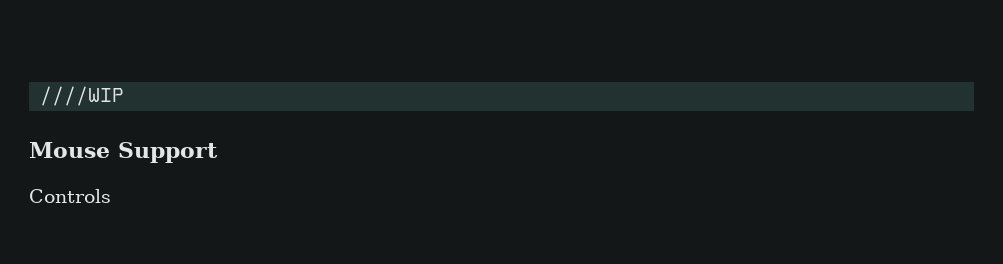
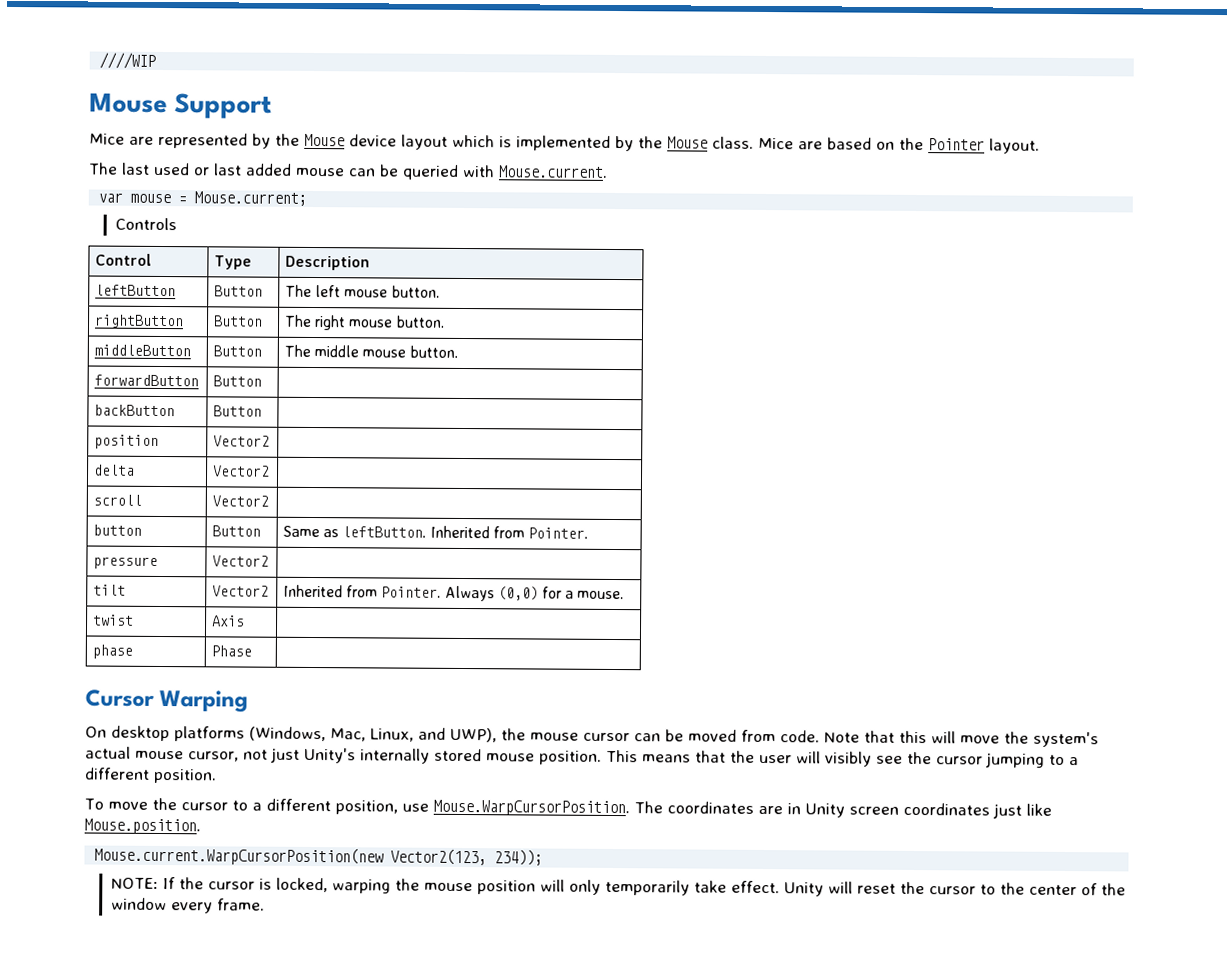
+ Mice are represented by the Mouse device layout which is implemented by the Mouse class. Mice are based on the Pointer layout.
+ The last used or last added mouse can be queried with Mouse.current.
+ var mouse = Mouse.current;
  Controls
+ Control | Type | Description
+ leftButton | Button | The left mouse button.
+ rightButton | Button | The right mouse button.
+ middleButton | Button | The middle mouse button.
+ forwardButton | Button |
+ backButton | Button |
+ position | Vector2 |
+ delta | Vector2 |
+ scroll | Vector2 |
+ button | Button | Same as leftButton. Inherited from Pointer.
+ pressure | Vector2 |
+ tilt | Vector2 | Inherited from Pointer. Always (0,0) for a mouse.
+ twist | Axis |
+ phase | Phase |
+ Cursor Warping
+ On desktop platforms (Windows, Mac, Linux, and UWP), the mouse cursor can be moved from code. Note that this will move the system's actual mouse cursor, not just Unity's internally stored mouse position. This means that the user will visibly see the cursor jumping to a different position.
+ To move the cursor to a different position, use Mouse.WarpCursorPosition. The coordinates are in Unity screen coordinates just like Mouse.position.
+ Mouse.current.WarpCursorPosition(new Vector2(123, 234));
+ NOTE: If the cursor is locked, warping the mouse position will only temporarily take effect. Unity will reset the cursor to the center of the window every frame.

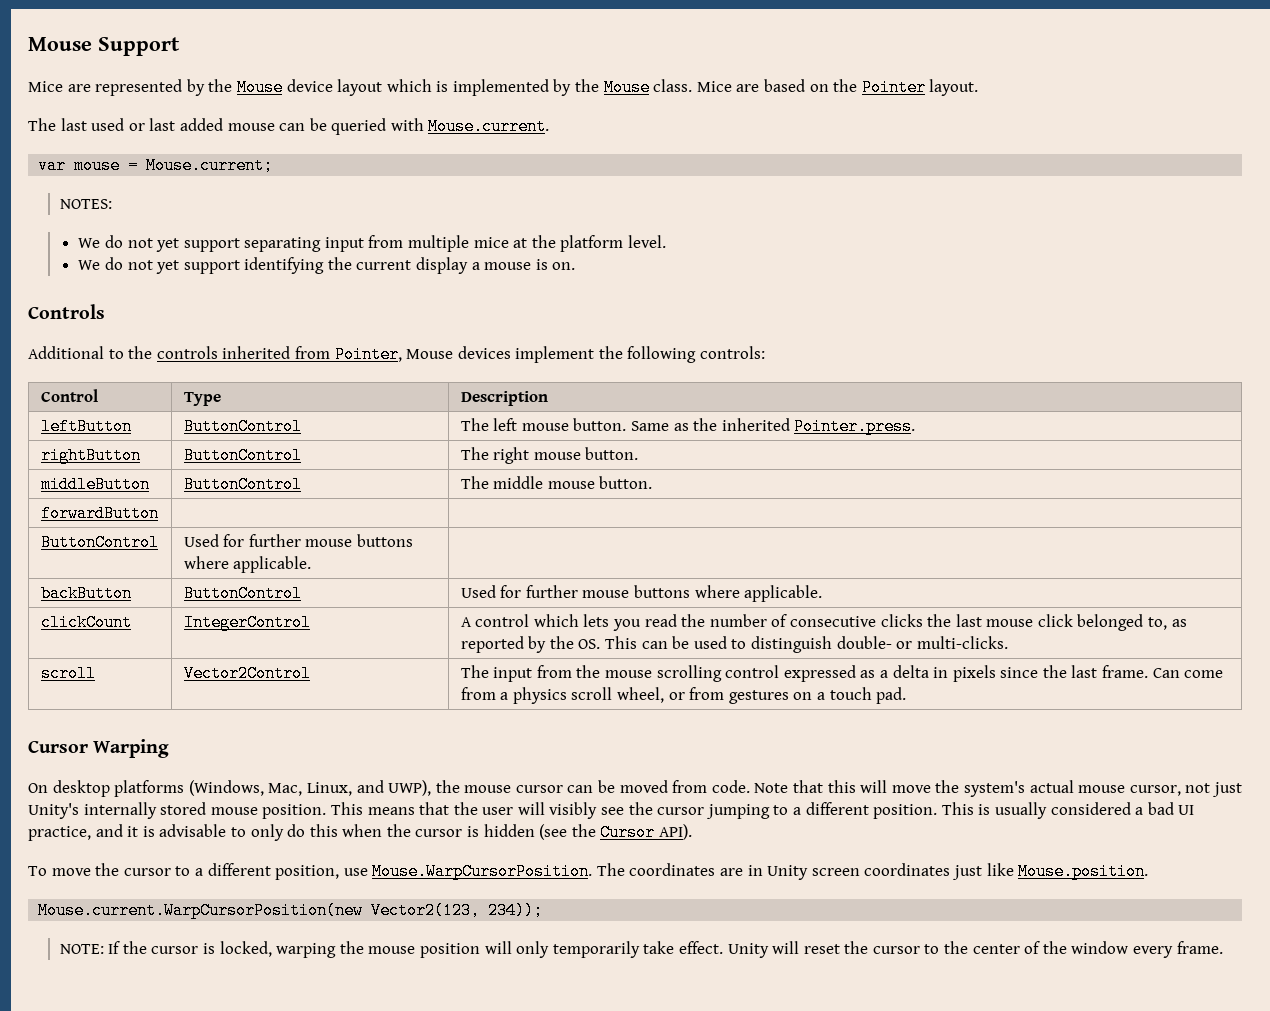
- ////WIP
+ NOTES:
+ We do not yet support separating input from multiple mice at the platform level.
+ We do not yet support identifying the current display a mouse is on.
  Controls
+ Additional to the controls inherited from Pointer, Mouse devices implement the following controls:
- leftButton | Button | The left mouse button.
+ leftButton | ButtonControl | The left mouse button. Same as the inherited Pointer.press.
- rightButton | Button | The right mouse button.
+ rightButton | ButtonControl | The right mouse button.
- middleButton | Button | The middle mouse button.
+ middleButton | ButtonControl | The middle mouse button.
- forwardButton | Button |
- backButton | Button |
- position | Vector2 |
- delta | Vector2 |
- scroll | Vector2 |
- button | Button | Same as leftButton. Inherited from Pointer.
- pressure | Vector2 |
- tilt | Vector2 | Inherited from Pointer. Always (0,0) for a mouse.
- twist | Axis |
- phase | Phase |
+ forwardButton | |
+ ButtonControl | Used for further mouse buttons where applicable. |
+ backButton | ButtonControl | Used for further mouse buttons where applicable.
+ clickCount | IntegerControl | A control which lets you read the number of consecutive clicks the last mouse click belonged to, as reported by the OS. This can be used to distinguish double- or multi-clicks.
+ scroll | Vector2Control | The input from the mouse scrolling control expressed as a delta in pixels since the last frame. Can come from a physics scroll wheel, or from gestures on a touch pad.
+ This is usually considered a bad UI practice, and it is advisable to only do this when the cursor is hidden (see the Cursor API).

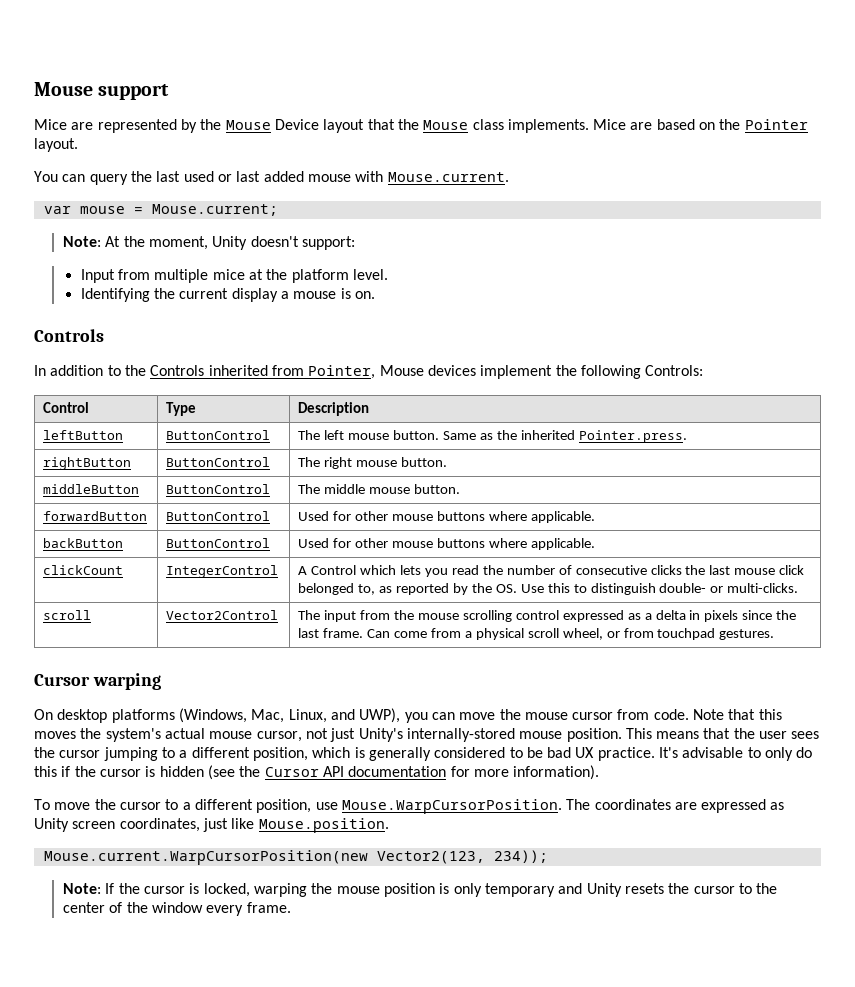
- Mouse Support
+ Mouse support
- Mice are represented by the Mouse device layout which is implemented by the Mouse class.
+ Mice are represented by the Mouse Device layout that the Mouse class implements.
- The last used or last added mouse can be queried with Mouse.current.
+ You can query the last used or last added mouse with Mouse.current.
- NOTES:
- We do not yet support separating input from multiple mice at the platform level.
+ Note: At the moment, Unity doesn't support:
+ Input from multiple mice at the platform level.
- We do not yet support identifying the current display a mouse is on.
+ Identifying the current display a mouse is on.
- Additional to the controls inherited from Pointer, Mouse devices implement the following controls:
+ In addition to the Controls inherited from Pointer, Mouse devices implement the following Controls:
- forwardButton | |
- ButtonControl | Used for further mouse buttons where applicable. |
+ forwardButton | ButtonControl | Used for other mouse buttons where applicable.
- backButton | ButtonControl | Used for further mouse buttons where applicable.
+ backButton | ButtonControl | Used for other mouse buttons where applicable.
- clickCount | IntegerControl | A control which lets you read the number of consecutive clicks the last mouse click belonged to, as reported by the OS. This can be used to distinguish double- or multi-clicks.
+ clickCount | IntegerControl | A Control which lets you read the number of consecutive clicks the last mouse click belonged to, as reported by the OS. Use this to distinguish double- or multi-clicks.
- scroll | Vector2Control | The input from the mouse scrolling control expressed as a delta in pixels since the last frame. Can come from a physics scroll wheel, or from gestures on a touch pad.
- Cursor Warping
+ scroll | Vector2Control | The input from the mouse scrolling control expressed as a delta in pixels since the last frame. Can come from a physical scroll wheel, or from touchpad gestures.
+ Cursor warping
- On desktop platforms (Windows, Mac, Linux, and UWP), the mouse cursor can be moved from code.
+ On desktop platforms (Windows, Mac, Linux, and UWP), you can move the mouse cursor from code.
- Note that this will move the system's actual mouse cursor, not just Unity's internally stored mouse position.
+ Note that this moves the system's actual mouse cursor, not just Unity's internally-stored mouse position.
- This means that the user will visibly see the cursor jumping to a different position. This is usually considered a bad UI practice, and it is advisable to only do this when the cursor is hidden (see the Cursor API).
+ This means that the user sees the cursor jumping to a different position, which is generally considered to be bad UX practice. It's advisable to only do this if the cursor is hidden (see the Cursor API documentation for more information).
- To move the cursor to a different position, use Mouse.WarpCursorPosition. The coordinates are in Unity screen coordinates just like Mouse.position.
+ To move the cursor to a different position, use Mouse.WarpCursorPosition. The coordinates are expressed as Unity screen coordinates, just like Mouse.position.
- NOTE: If the cursor is locked, warping the mouse position will only temporarily take effect. Unity will reset the cursor to the center of the window every frame.
+ Note: If the cursor is locked, warping the mouse position is only temporary and Unity resets the cursor to the center of the window every frame.

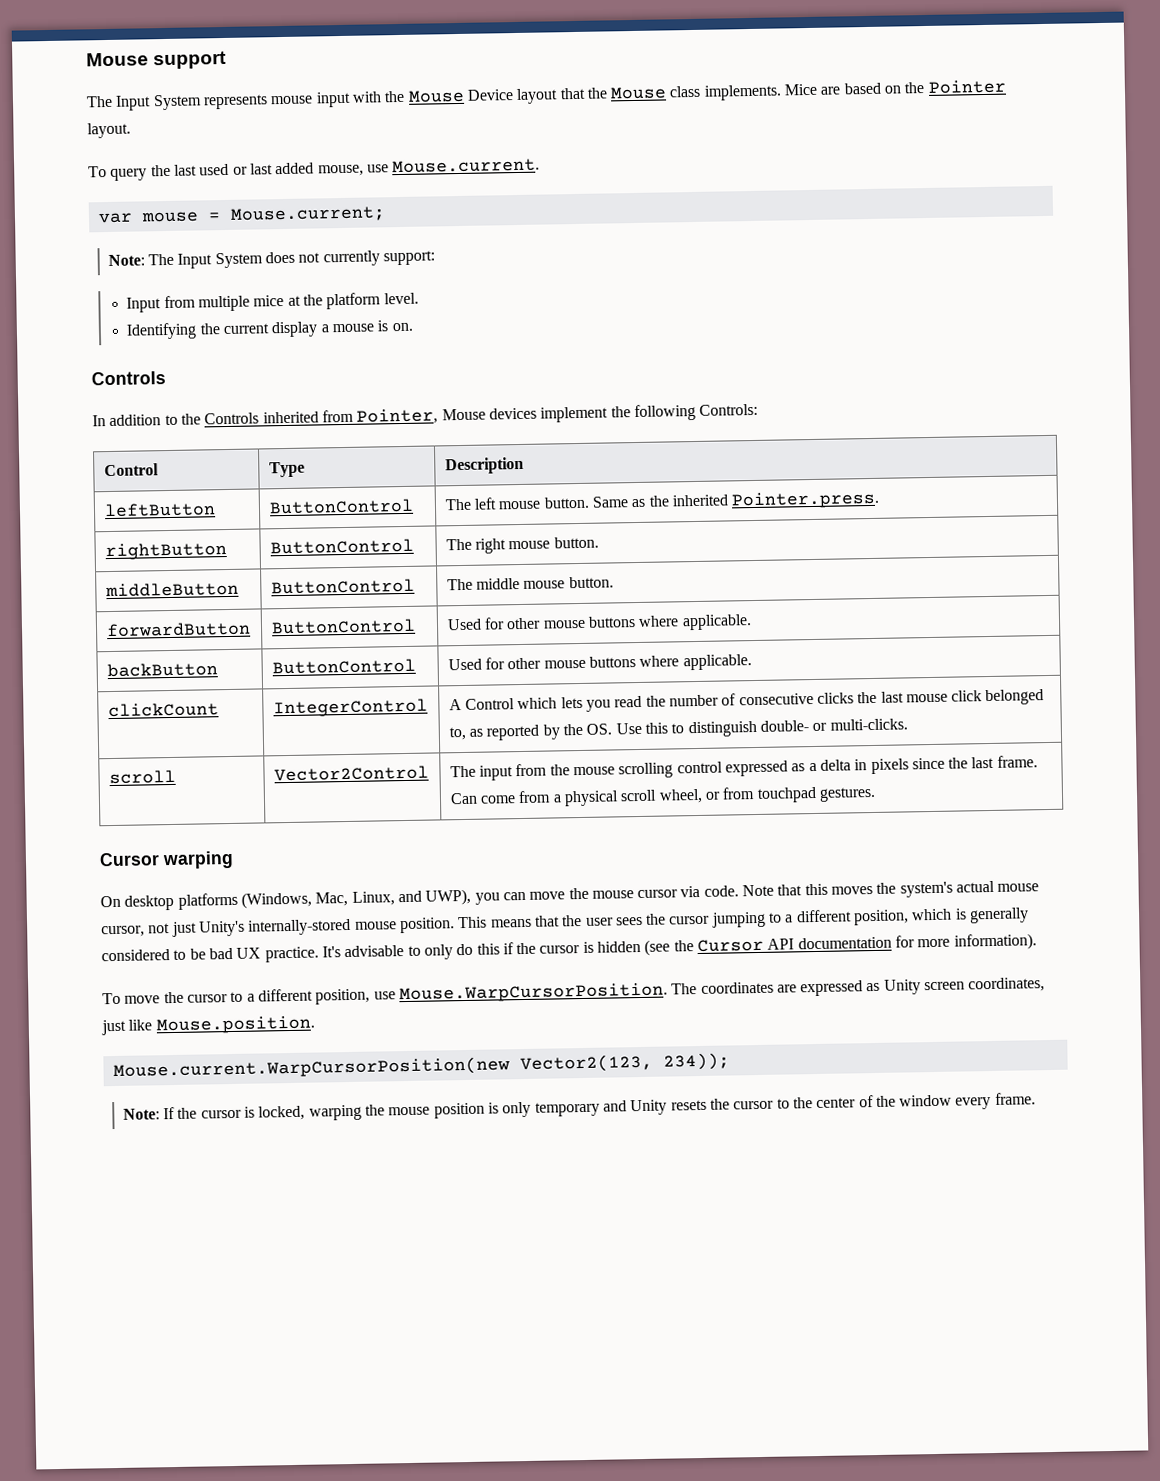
- Mice are represented by the Mouse Device layout that the Mouse class implements.
+ The Input System represents mouse input with the Mouse Device layout that the Mouse class implements.
- You can query the last used or last added mouse with Mouse.current.
+ To query the last used or last added mouse, use Mouse.current.
- Note: At the moment, Unity doesn't support:
+ Note: The Input System does not currently support:
- On desktop platforms (Windows, Mac, Linux, and UWP), you can move the mouse cursor from code.
+ On desktop platforms (Windows, Mac, Linux, and UWP), you can move the mouse cursor via code.

